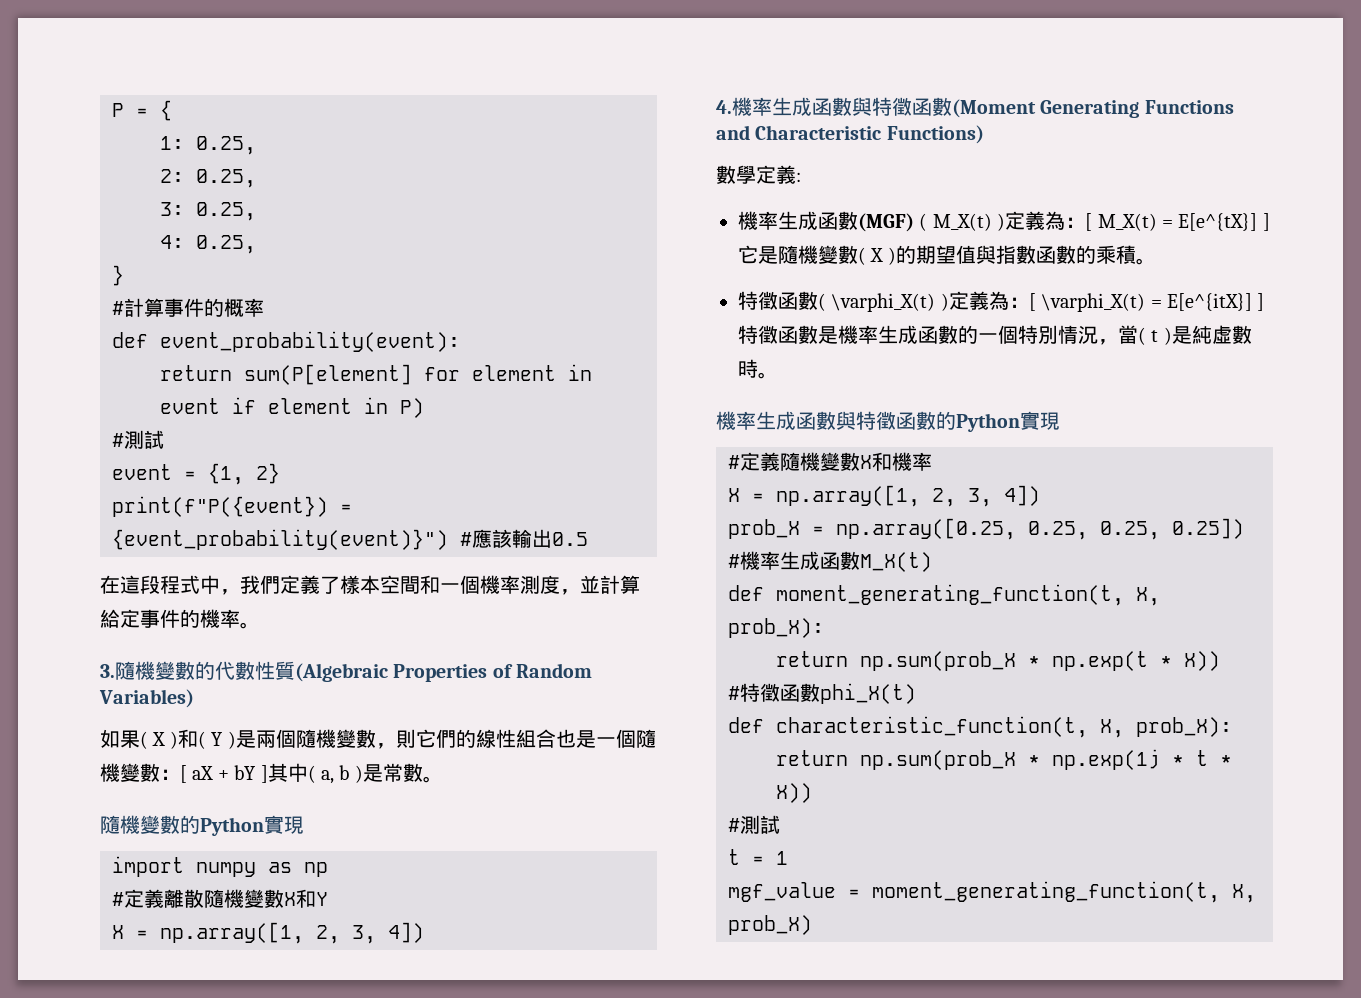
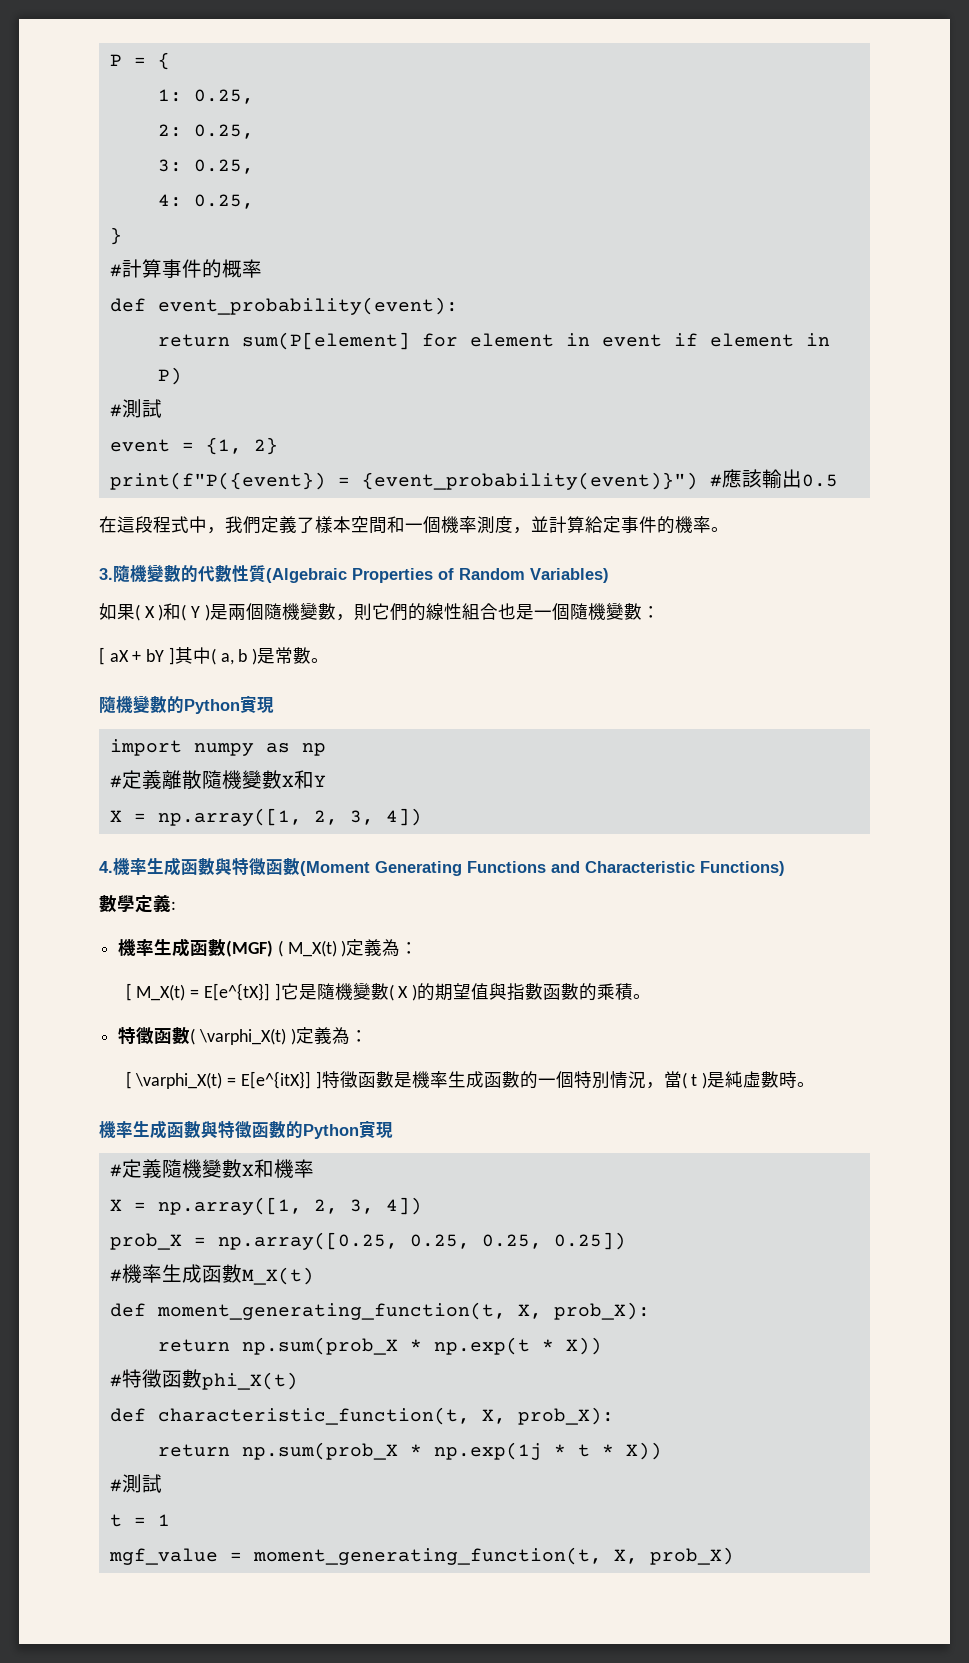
- 如果( X )和( Y )是兩個隨機變數，則它們的線性組合也是一個隨機變數：[ aX + bY ]其中( a, b )是常數。
+ 如果( X )和( Y )是兩個隨機變數，則它們的線性組合也是一個隨機變數：
+ [ aX + bY ]其中( a, b )是常數。
- 機率生成函數(MGF) ( M_X(t) )定義為：[ M_X(t) = E[e^{tX}] ]它是隨機變數( X )的期望值與指數函數的乘積。
+ 機率生成函數(MGF) ( M_X(t) )定義為：
+ [ M_X(t) = E[e^{tX}] ]它是隨機變數( X )的期望值與指數函數的乘積。
- 特徵函數( \varphi_X(t) )定義為：[ \varphi_X(t) = E[e^{itX}] ]特徵函數是機率生成函數的一個特別情況，當( t )是純虛數時。
+ 特徵函數( \varphi_X(t) )定義為：
+ [ \varphi_X(t) = E[e^{itX}] ]特徵函數是機率生成函數的一個特別情況，當( t )是純虛數時。

